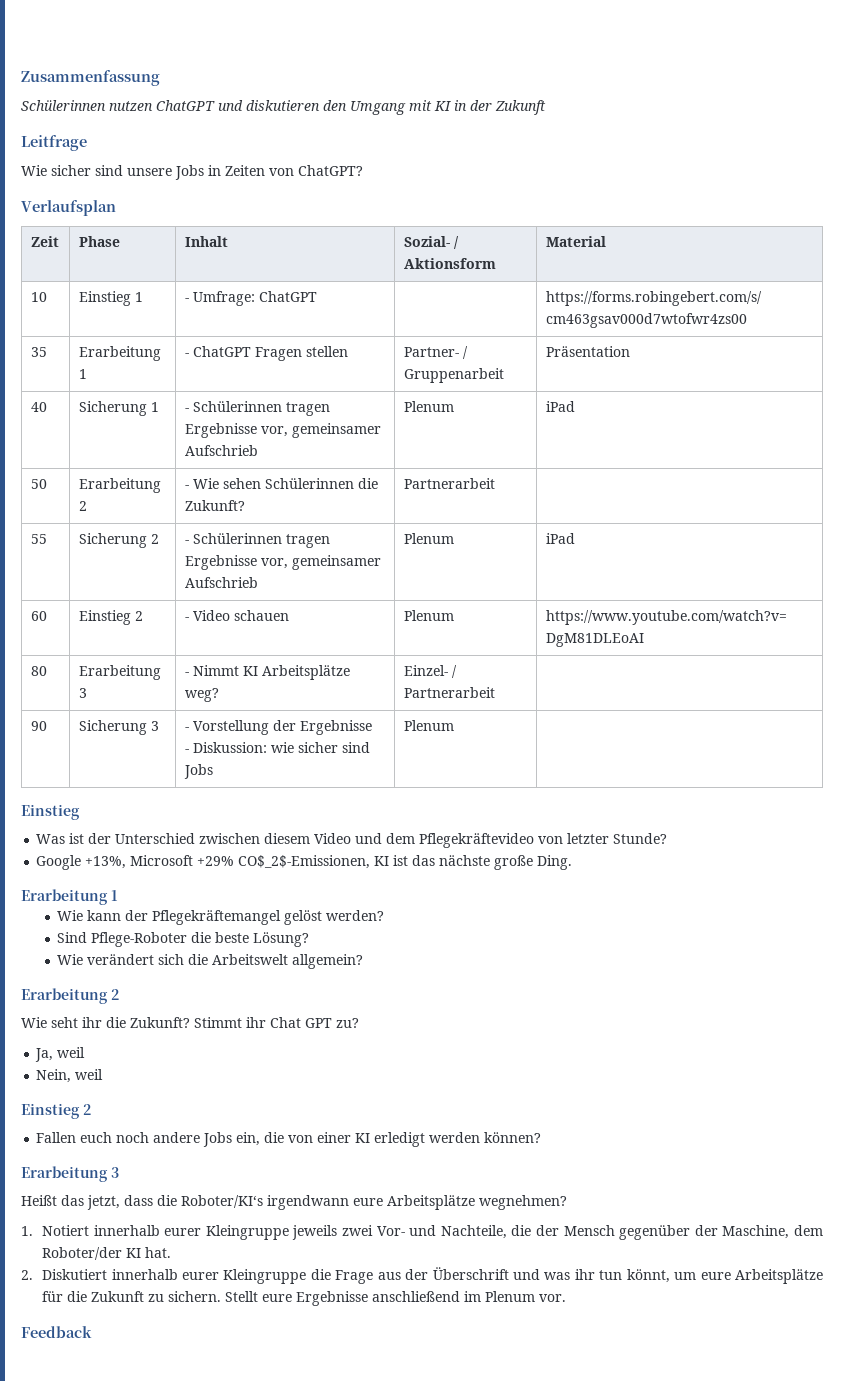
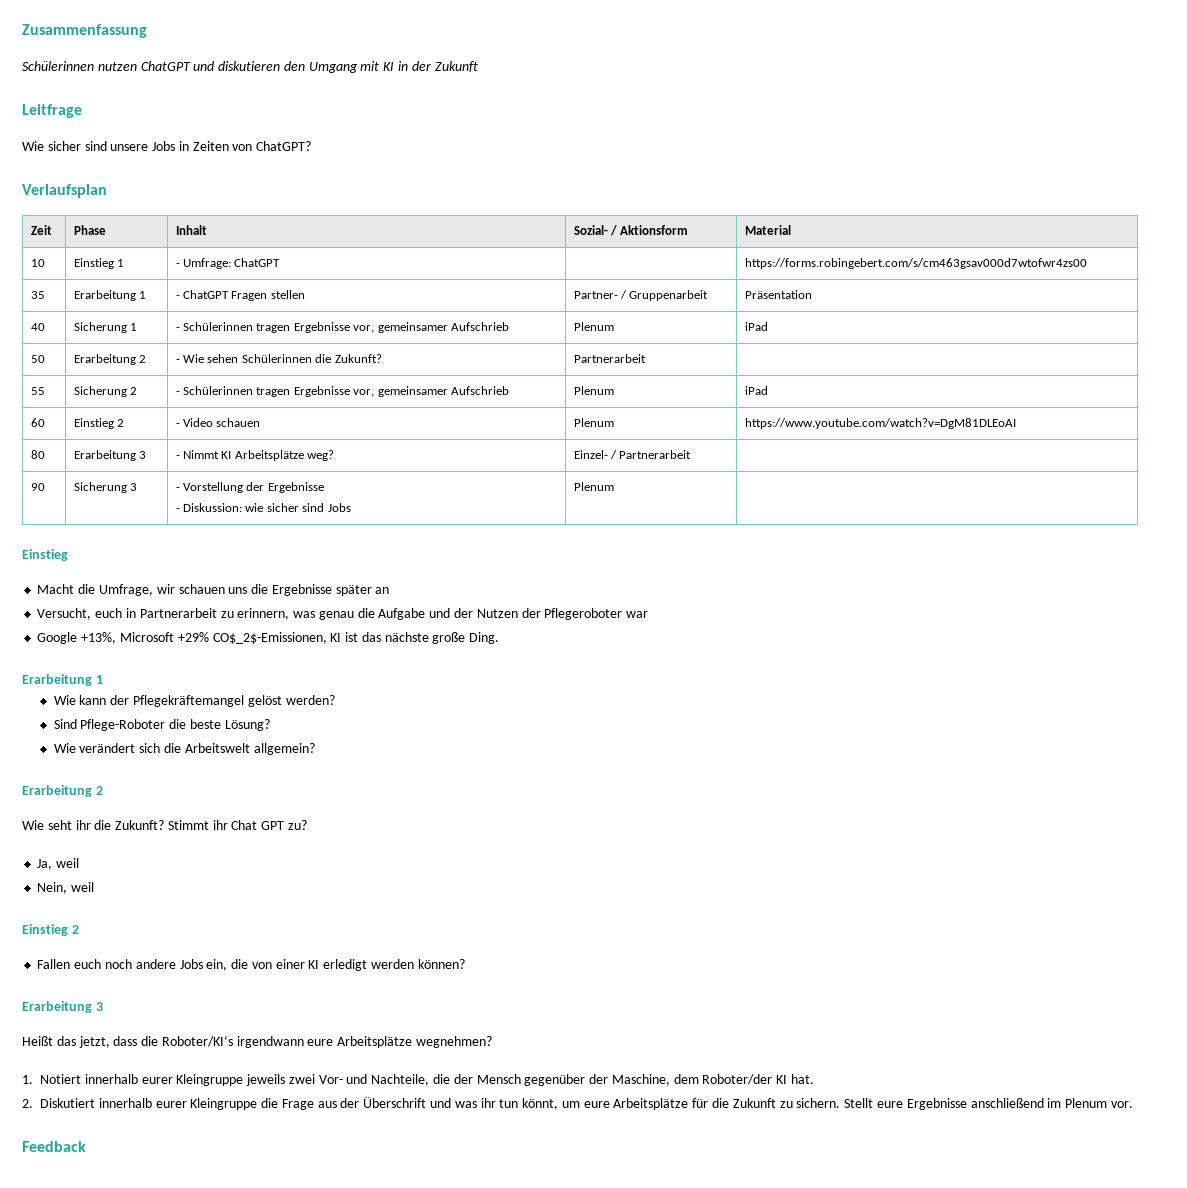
- Was ist der Unterschied zwischen diesem Video und dem Pflegekräftevideo von letzter Stunde?
+ Macht die Umfrage, wir schauen uns die Ergebnisse später an
+ Versucht, euch in Partnerarbeit zu erinnern, was genau die Aufgabe und der Nutzen der Pflegeroboter war

